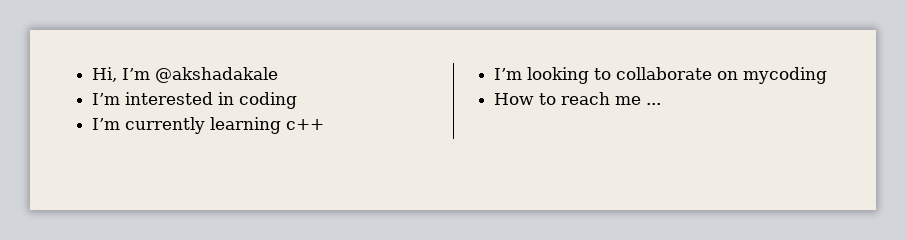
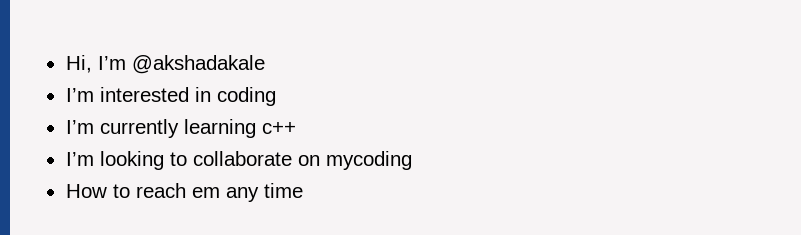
- How to reach me ...
+ How to reach em any time

